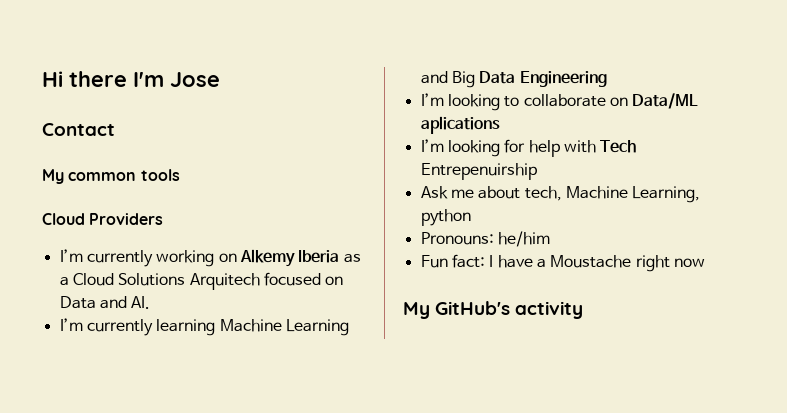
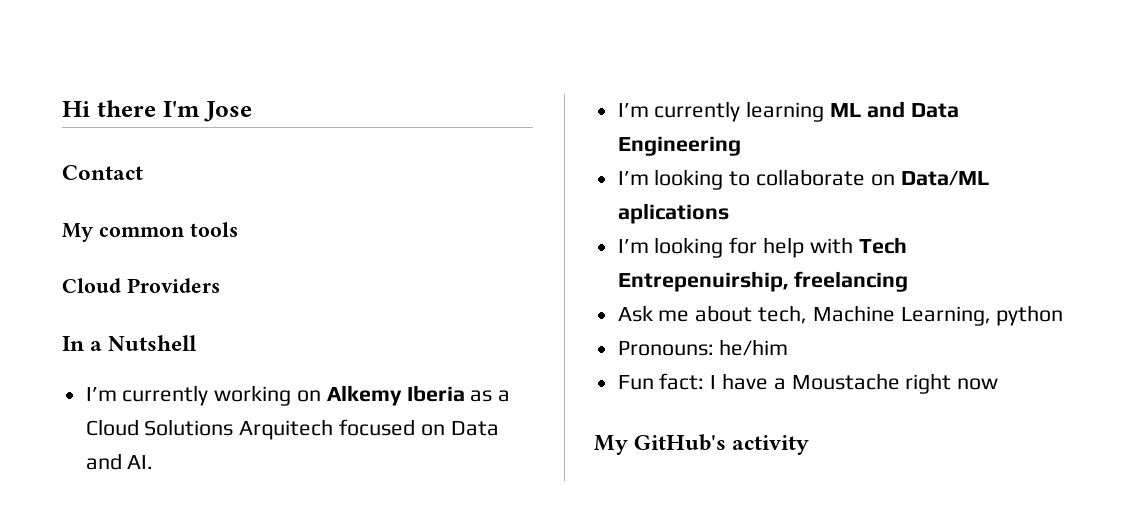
+ In a Nutshell
- I’m currently learning Machine Learning and Big Data Engineering
+ I’m currently learning ML and Data Engineering
- I’m looking for help with Tech Entrepenuirship
+ I’m looking for help with Tech Entrepenuirship, freelancing

